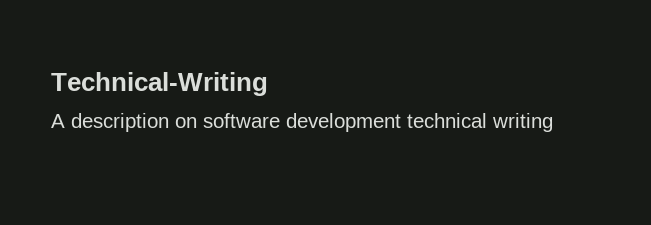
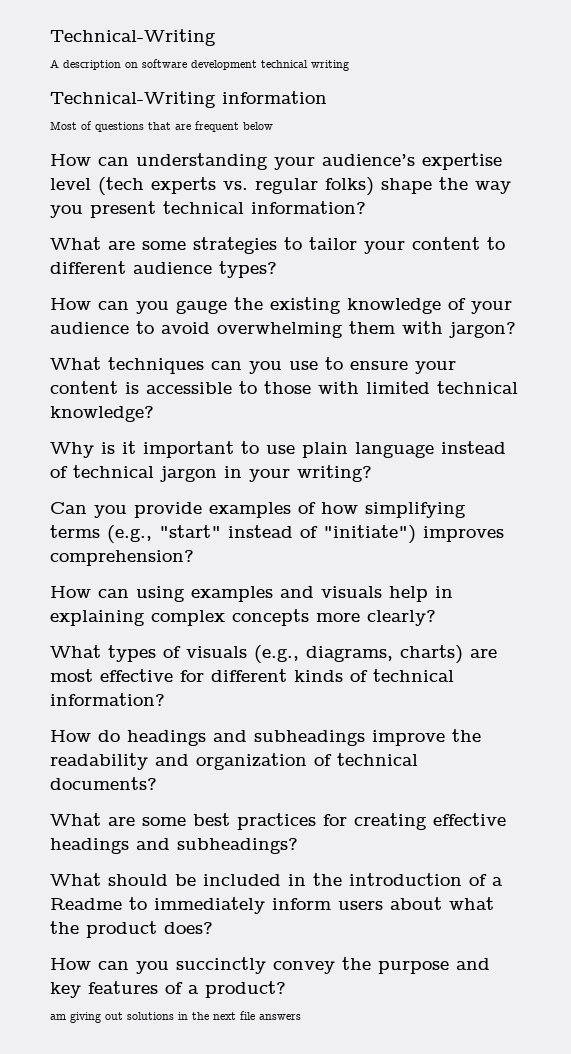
+ Technical-Writing information
+ Most of questions that are frequent below
+ How can understanding your audience’s expertise level (tech experts vs. regular folks) shape the way you present technical information?
+ What are some strategies to tailor your content to different audience types?
+ How can you gauge the existing knowledge of your audience to avoid overwhelming them with jargon?
+ What techniques can you use to ensure your content is accessible to those with limited technical knowledge?
+ Why is it important to use plain language instead of technical jargon in your writing?
+ Can you provide examples of how simplifying terms (e.g., "start" instead of "initiate") improves comprehension?
+ How can using examples and visuals help in explaining complex concepts more clearly?
+ What types of visuals (e.g., diagrams, charts) are most effective for different kinds of technical information?
+ How do headings and subheadings improve the readability and organization of technical documents?
+ What are some best practices for creating effective headings and subheadings?
+ What should be included in the introduction of a Readme to immediately inform users about what the product does?
+ How can you succinctly convey the purpose and key features of a product?
+ am giving out solutions in the next file answers

